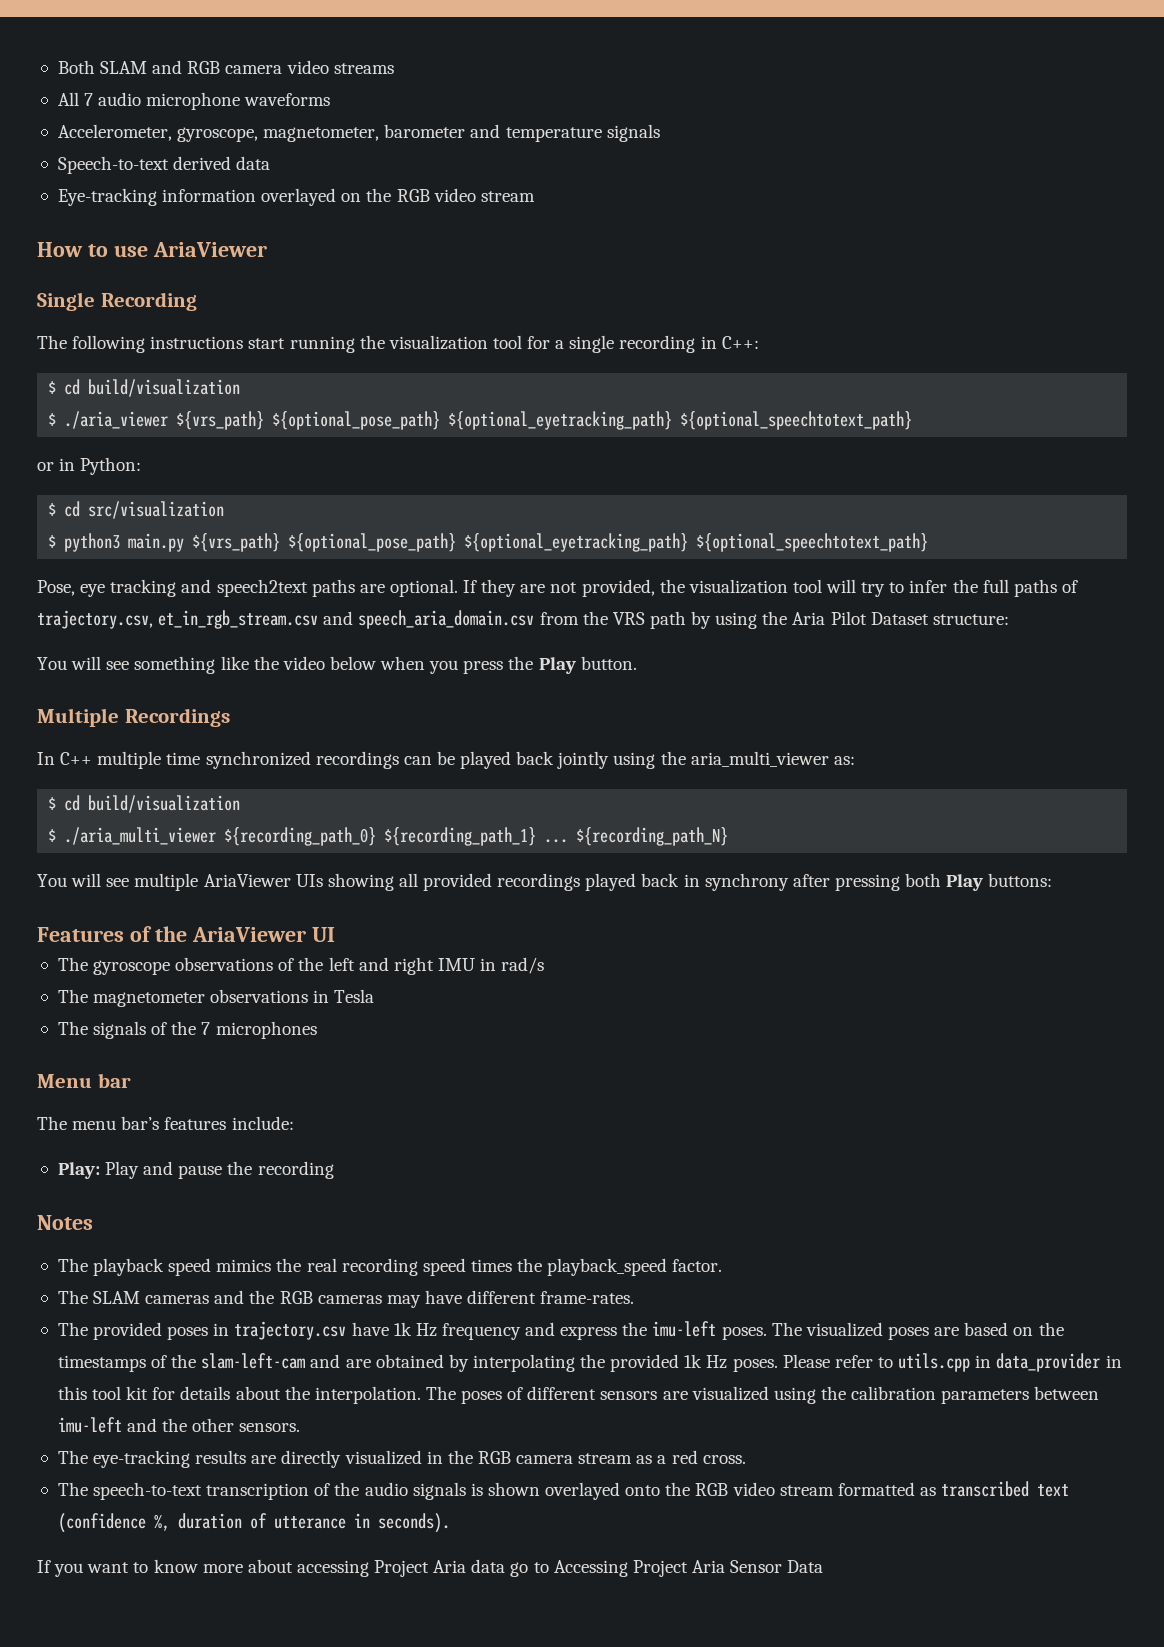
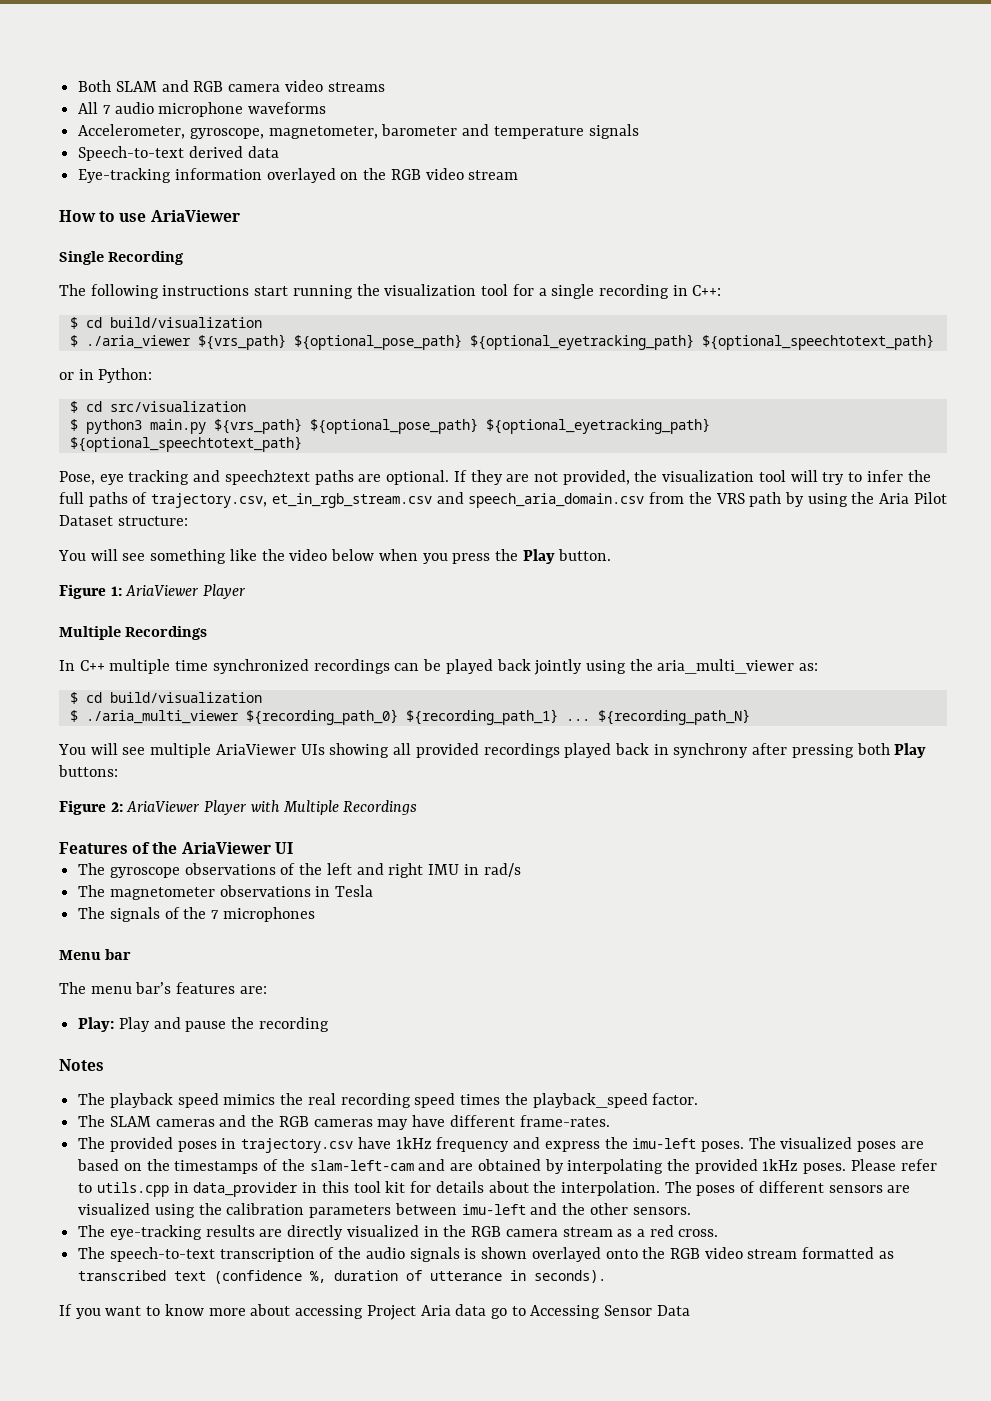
+ Figure 1: AriaViewer Player
+ Figure 2: AriaViewer Player with Multiple Recordings
- The menu bar’s features include:
+ The menu bar’s features are:
- The provided poses in trajectory.csv have 1k Hz frequency and express the imu-left poses.
+ The provided poses in trajectory.csv have 1kHz frequency and express the imu-left poses.
- The visualized poses are based on the timestamps of the slam-left-cam and are obtained by interpolating the provided 1k Hz poses.
+ The visualized poses are based on the timestamps of the slam-left-cam and are obtained by interpolating the provided 1kHz poses.
- If you want to know more about accessing Project Aria data go to Accessing Project Aria Sensor Data
+ If you want to know more about accessing Project Aria data go to Accessing Sensor Data

